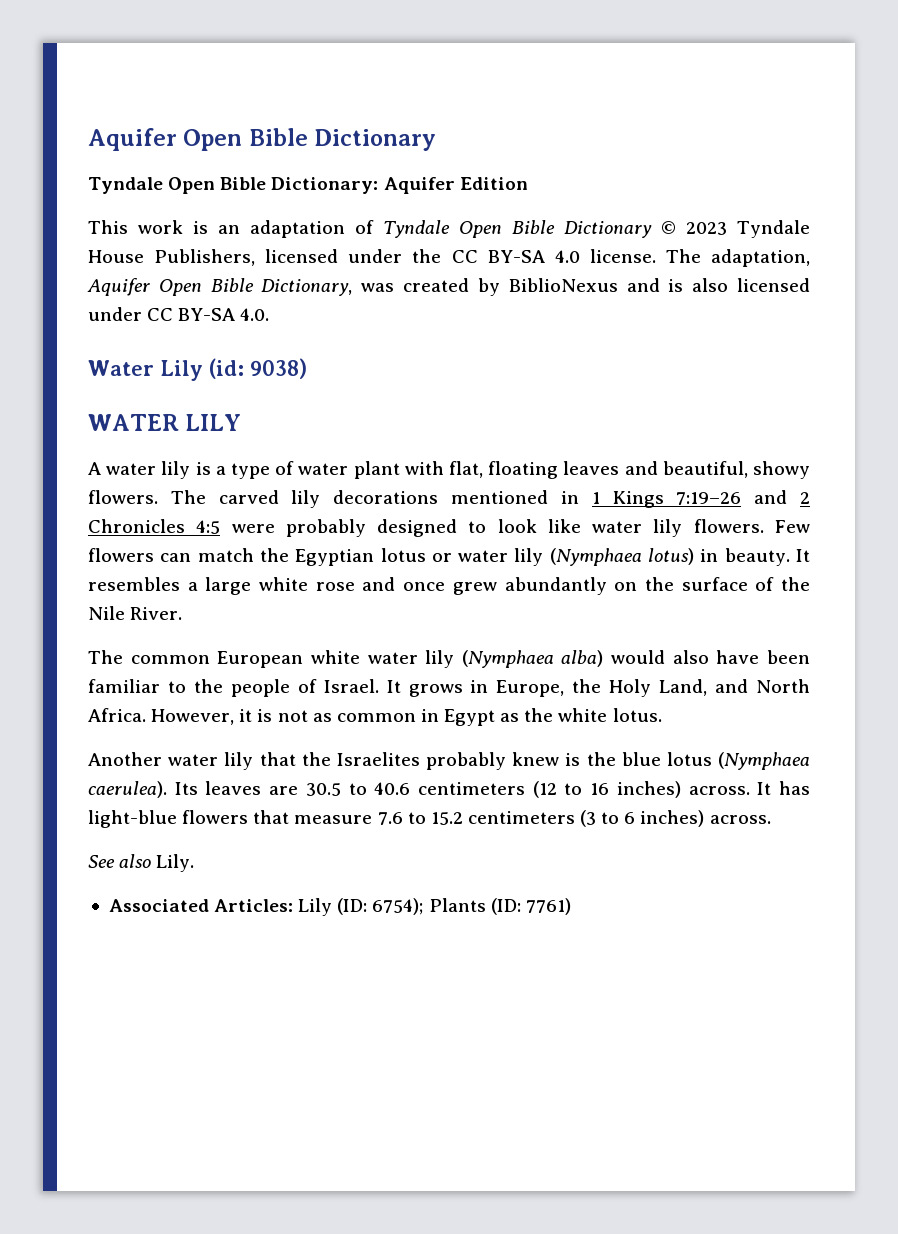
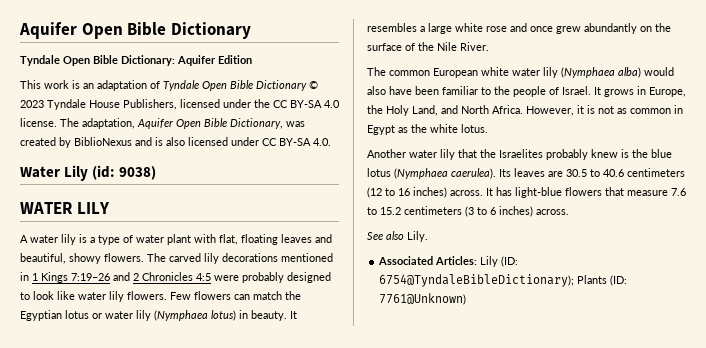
- Associated Articles: Lily (ID: 6754); Plants (ID: 7761)
+ Associated Articles: Lily (ID: 6754@TyndaleBibleDictionary); Plants (ID: 7761@Unknown)

